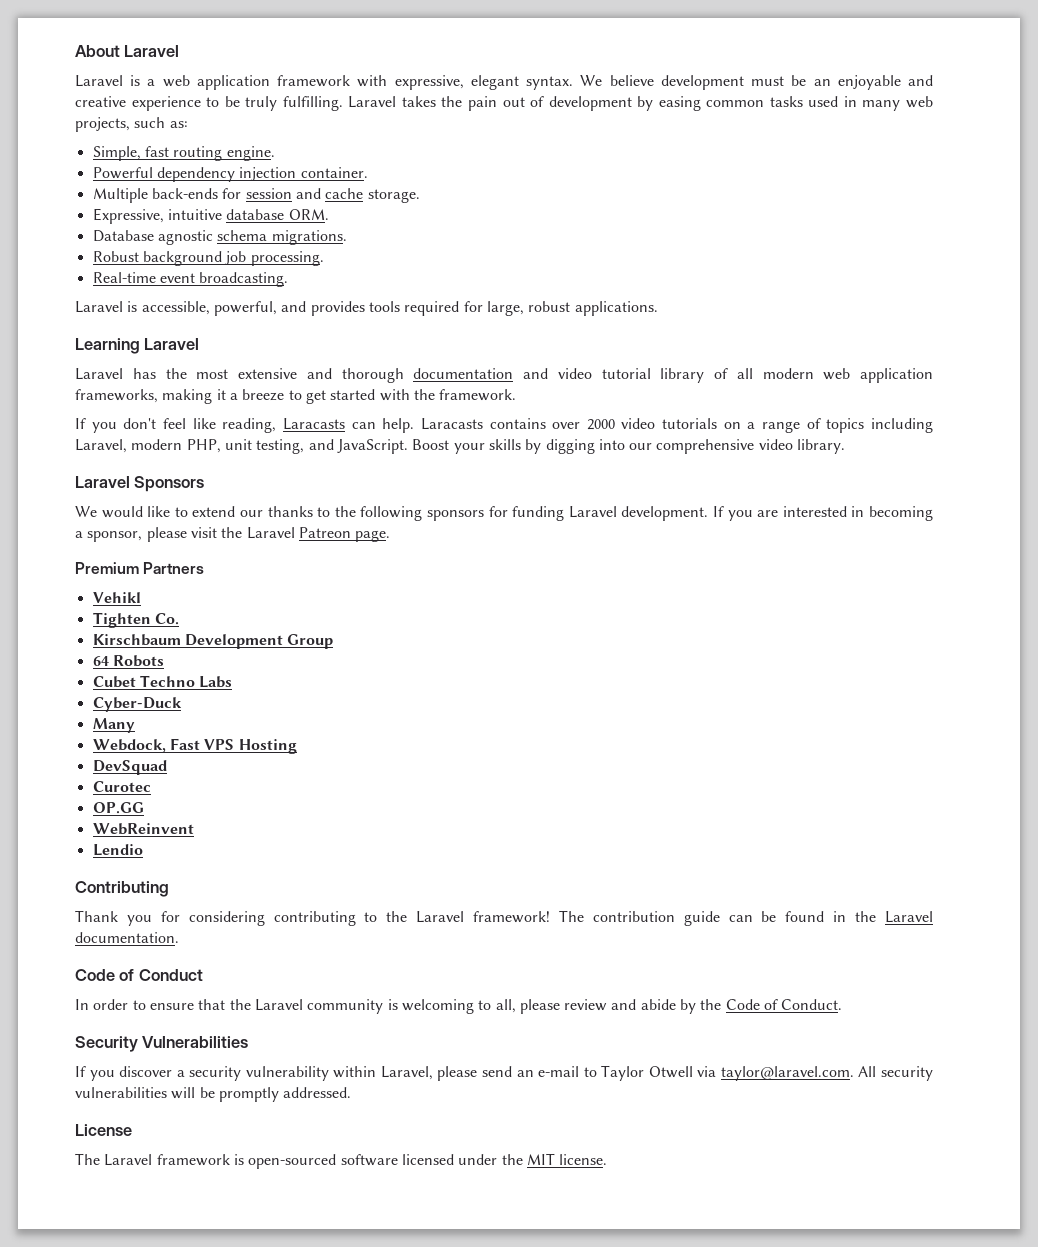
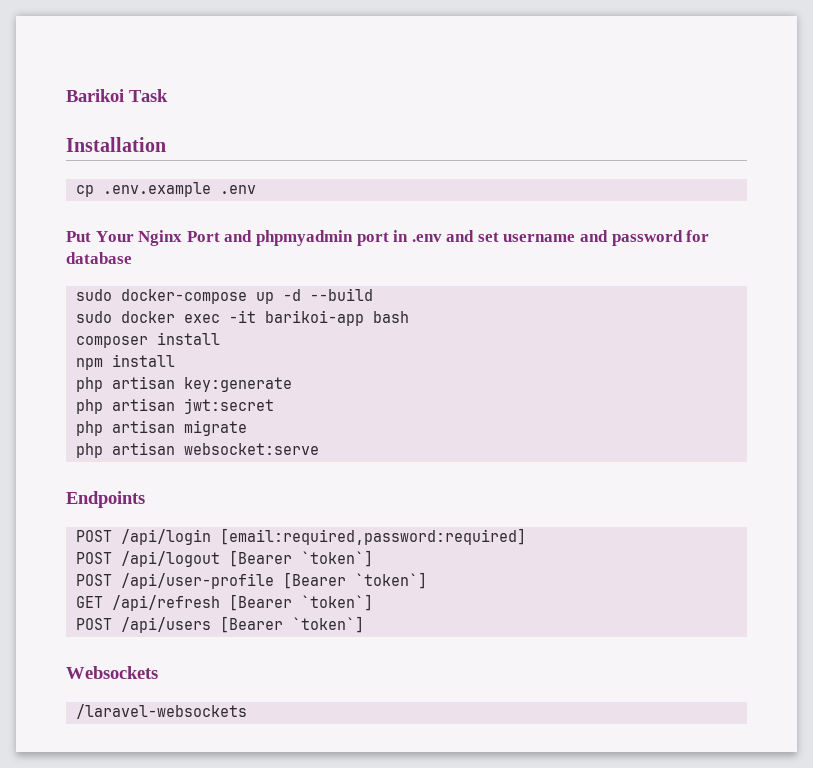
- About Laravel
- Laravel is a web application framework with expressive, elegant syntax. We believe development must be an enjoyable and creative experience to be truly fulfilling. Laravel takes the pain out of development by easing common tasks used in many web projects, such as:
- Simple, fast routing engine.
- Powerful dependency injection container.
- Multiple back-ends for session and cache storage.
- Expressive, intuitive database ORM.
- Database agnostic schema migrations.
- Robust background job processing.
- Real-time event broadcasting.
- Laravel is accessible, powerful, and provides tools required for large, robust applications.
- Learning Laravel
- Laravel has the most extensive and thorough documentation and video tutorial library of all modern web application frameworks, making it a breeze to get started with the framework.
- If you don't feel like reading, Laracasts can help. Laracasts contains over 2000 video tutorials on a range of topics including Laravel, modern PHP, unit testing, and JavaScript. Boost your skills by digging into our comprehensive video library.
- Laravel Sponsors
- We would like to extend our thanks to the following sponsors for funding Laravel development. If you are interested in becoming a sponsor, please visit the Laravel Patreon page.
- Premium Partners
- Vehikl
- Tighten Co.
- Kirschbaum Development Group
- 64 Robots
- Cubet Techno Labs
- Cyber-Duck
- Many
- Webdock, Fast VPS Hosting
- DevSquad
- Curotec
- OP.GG
- WebReinvent
- Lendio
- Contributing
- Thank you for considering contributing to the Laravel framework! The contribution guide can be found in the Laravel documentation.
- Code of Conduct
- In order to ensure that the Laravel community is welcoming to all, please review and abide by the Code of Conduct.
- Security Vulnerabilities
- If you discover a security vulnerability within Laravel, please send an e-mail to Taylor Otwell via taylor@laravel.com. All security vulnerabilities will be promptly addressed.
- License
- The Laravel framework is open-sourced software licensed under the MIT license.
+ Barikoi Task
+ Installation
+ cp .env.example .env
+ Put Your Nginx Port and phpmyadmin port in .env and set username and password for database
+ sudo docker-compose up -d --build
+ sudo docker exec -it barikoi-app bash
+ composer install
+ npm install
+ php artisan key:generate
+ php artisan jwt:secret
+ php artisan migrate
+ php artisan websocket:serve
+ Endpoints
+ POST /api/login [email:required,password:required]
+ POST /api/logout [Bearer `token`]
+ POST /api/user-profile [Bearer `token`]
+ GET /api/refresh [Bearer `token`]
+ POST /api/users [Bearer `token`]
+ Websockets
+ /laravel-websockets

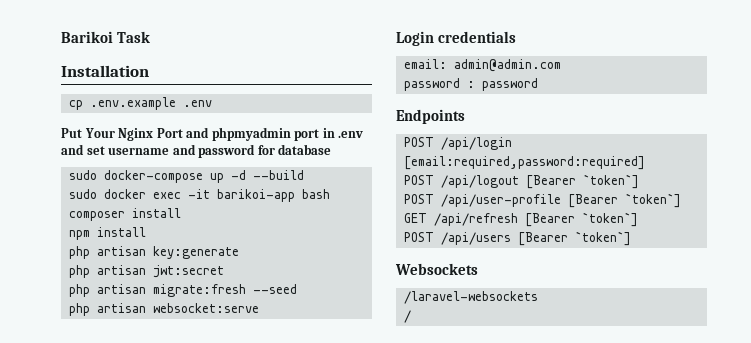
- php artisan migrate
+ php artisan migrate:fresh --seed
+ Login credentials
+ email: admin@admin.com
+ password : password
+ /

